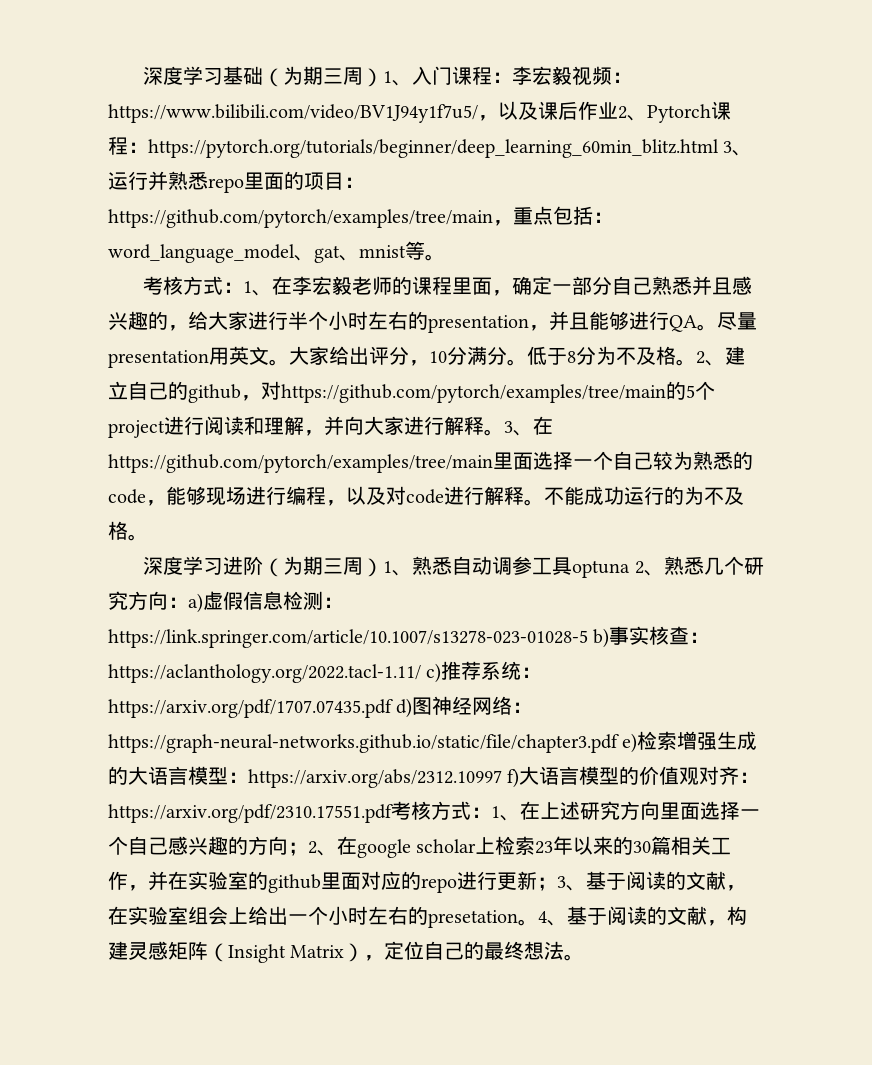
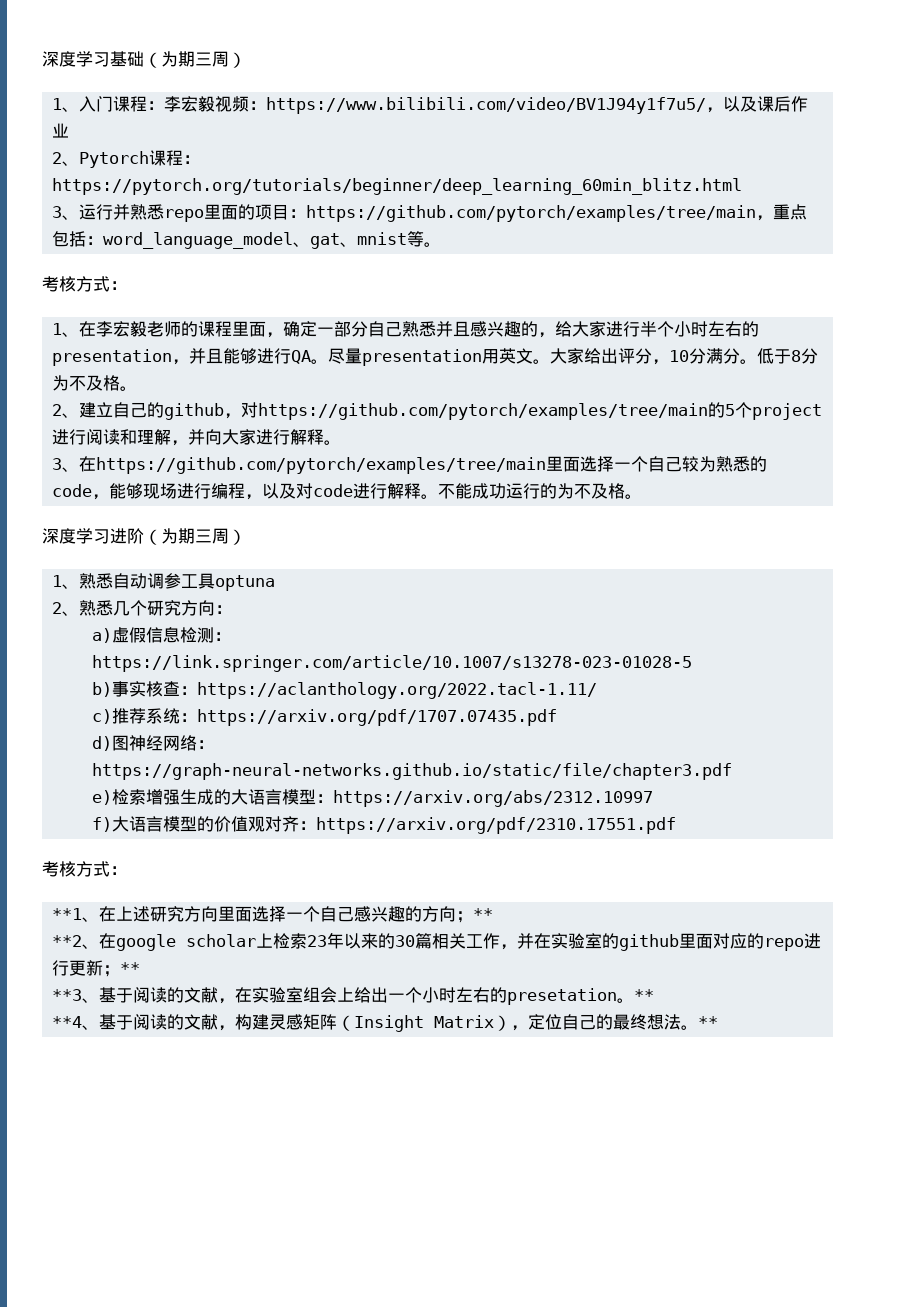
- 深度学习基础（为期三周）1、入门课程：李宏毅视频：https://www.bilibili.com/video/BV1J94y1f7u5/，以及课后作业2、Pytorch课程：https://pytorch.org/tutorials/beginner/deep_learning_60min_blitz.html 3、运行并熟悉repo里面的项目：https://github.com/pytorch/examples/tree/main，重点包括：word_language_model、gat、mnist等。
- 考核方式：1、在李宏毅老师的课程里面，确定一部分自己熟悉并且感兴趣的，给大家进行半个小时左右的presentation，并且能够进行QA。
+ 深度学习基础（为期三周）
+ 1、入门课程：李宏毅视频：https://www.bilibili.com/video/BV1J94y1f7u5/，以及课后作业
+ 2、Pytorch课程：https://pytorch.org/tutorials/beginner/deep_learning_60min_blitz.html
+ 3、运行并熟悉repo里面的项目：https://github.com/pytorch/examples/tree/main，重点包括：word_language_model、gat、mnist等。
+ 考核方式：
+ 1、在李宏毅老师的课程里面，确定一部分自己熟悉并且感兴趣的，给大家进行半个小时左右的presentation，并且能够进行QA。
- 低于8分为不及格。2、建立自己的github，对https://github.com/pytorch/examples/tree/main的5个project进行阅读和理解，并向大家进行解释。3、在https://github.com/pytorch/examples/tree/main里面选择一个自己较为熟悉的code，能够现场进行编程，以及对code进行解释。
+ 低于8分为不及格。
+ 2、建立自己的github，对https://github.com/pytorch/examples/tree/main的5个project进行阅读和理解，并向大家进行解释。
+ 3、在https://github.com/pytorch/examples/tree/main里面选择一个自己较为熟悉的code，能够现场进行编程，以及对code进行解释。
- 深度学习进阶（为期三周）1、熟悉自动调参工具optuna 2、熟悉几个研究方向：a)虚假信息检测：
+ 深度学习进阶（为期三周）
+ 1、熟悉自动调参工具optuna
+ 2、熟悉几个研究方向：
+ a)虚假信息检测：
- https://link.springer.com/article/10.1007/s13278-023-01028-5 b)事实核查：
+ https://link.springer.com/article/10.1007/s13278-023-01028-5
+ b)事实核查：
- https://aclanthology.org/2022.tacl-1.11/ c)推荐系统：
+ https://aclanthology.org/2022.tacl-1.11/
+ c)推荐系统：
- https://arxiv.org/pdf/1707.07435.pdf d)图神经网络：
+ https://arxiv.org/pdf/1707.07435.pdf
+ d)图神经网络：
- https://graph-neural-networks.github.io/static/file/chapter3.pdf e)检索增强生成的大语言模型：
+ https://graph-neural-networks.github.io/static/file/chapter3.pdf
+ e)检索增强生成的大语言模型：
- https://arxiv.org/abs/2312.10997 f)大语言模型的价值观对齐：
+ https://arxiv.org/abs/2312.10997
+ f)大语言模型的价值观对齐：
- https://arxiv.org/pdf/2310.17551.pdf考核方式：1、在上述研究方向里面选择一个自己感兴趣的方向；2、在google scholar上检索23年以来的30篇相关工作，并在实验室的github里面对应的repo进行更新；3、基于阅读的文献，在实验室组会上给出一个小时左右的presetation。4、基于阅读的文献，构建灵感矩阵（Insight Matrix），定位自己的最终想法。
+ https://arxiv.org/pdf/2310.17551.pdf
+ 考核方式：
+ **1、在上述研究方向里面选择一个自己感兴趣的方向；**
+ **2、在google scholar上检索23年以来的30篇相关工作，并在实验室的github里面对应的repo进行更新；**
+ **3、基于阅读的文献，在实验室组会上给出一个小时左右的presetation。**
+ **4、基于阅读的文献，构建灵感矩阵（Insight Matrix），定位自己的最终想法。**

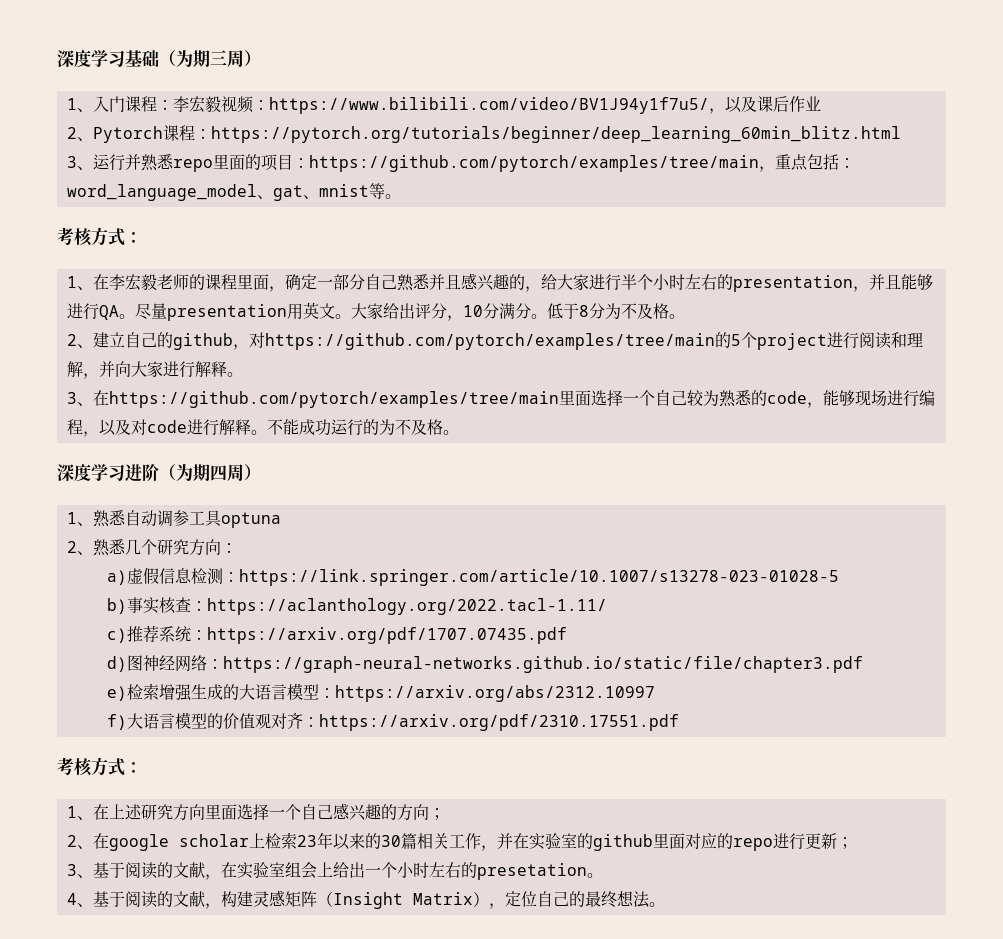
- 深度学习进阶（为期三周）
+ 深度学习进阶（为期四周）
- **1、在上述研究方向里面选择一个自己感兴趣的方向；**
- **2、在google scholar上检索23年以来的30篇相关工作，并在实验室的github里面对应的repo进行更新；**
- **3、基于阅读的文献，在实验室组会上给出一个小时左右的presetation。**
- **4、基于阅读的文献，构建灵感矩阵（Insight Matrix），定位自己的最终想法。**
+ 1、在上述研究方向里面选择一个自己感兴趣的方向；
+ 2、在google scholar上检索23年以来的30篇相关工作，并在实验室的github里面对应的repo进行更新；
+ 3、基于阅读的文献，在实验室组会上给出一个小时左右的presetation。
+ 4、基于阅读的文献，构建灵感矩阵（Insight Matrix），定位自己的最终想法。

